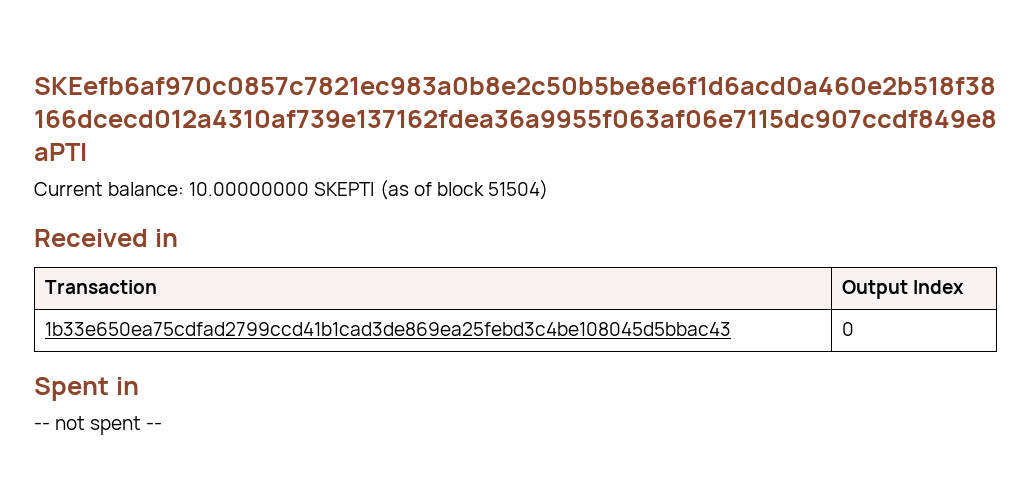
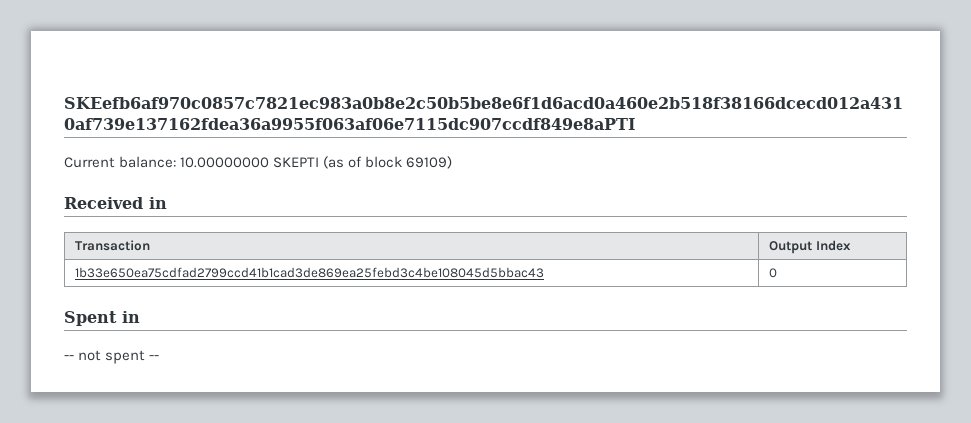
- Current balance: 10.00000000 SKEPTI (as of block 51504)
+ Current balance: 10.00000000 SKEPTI (as of block 69109)

